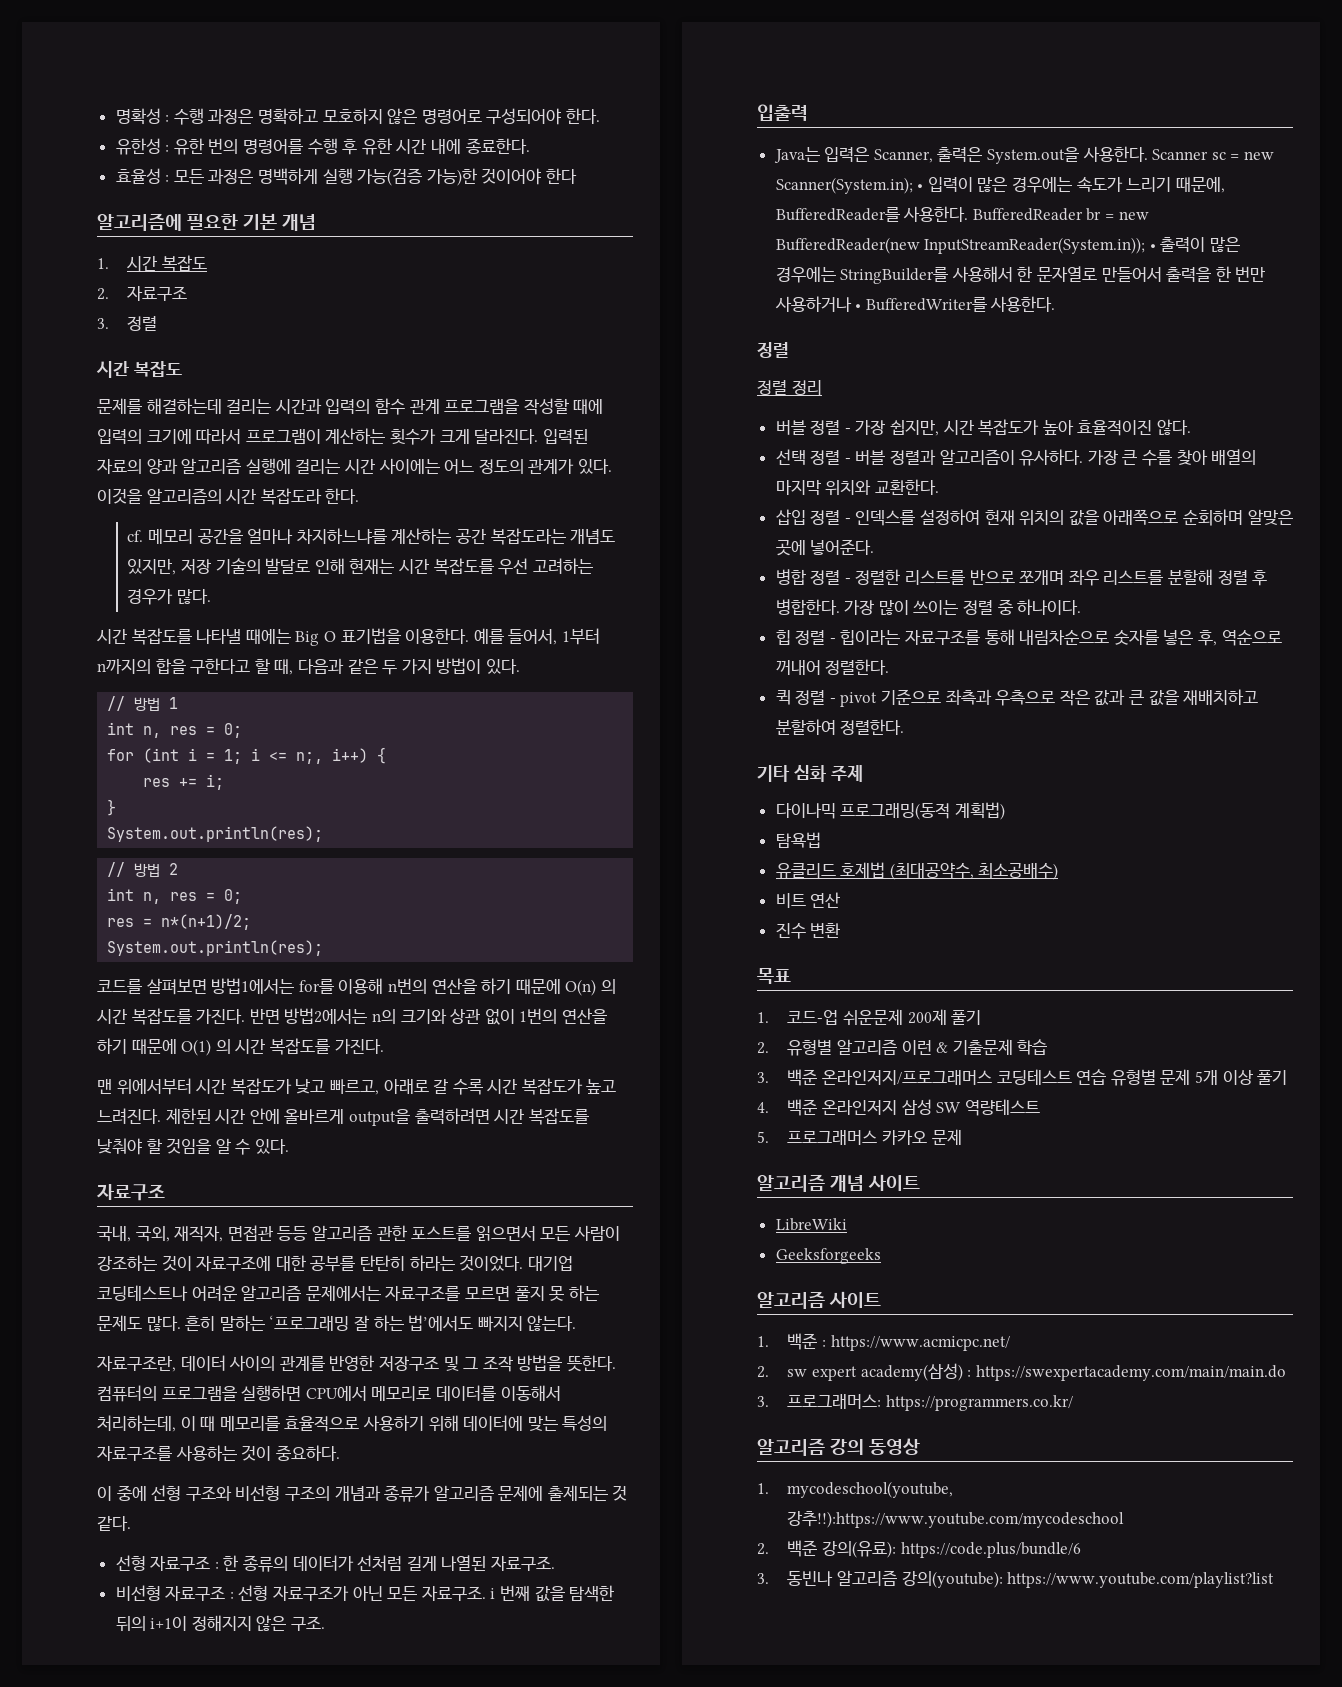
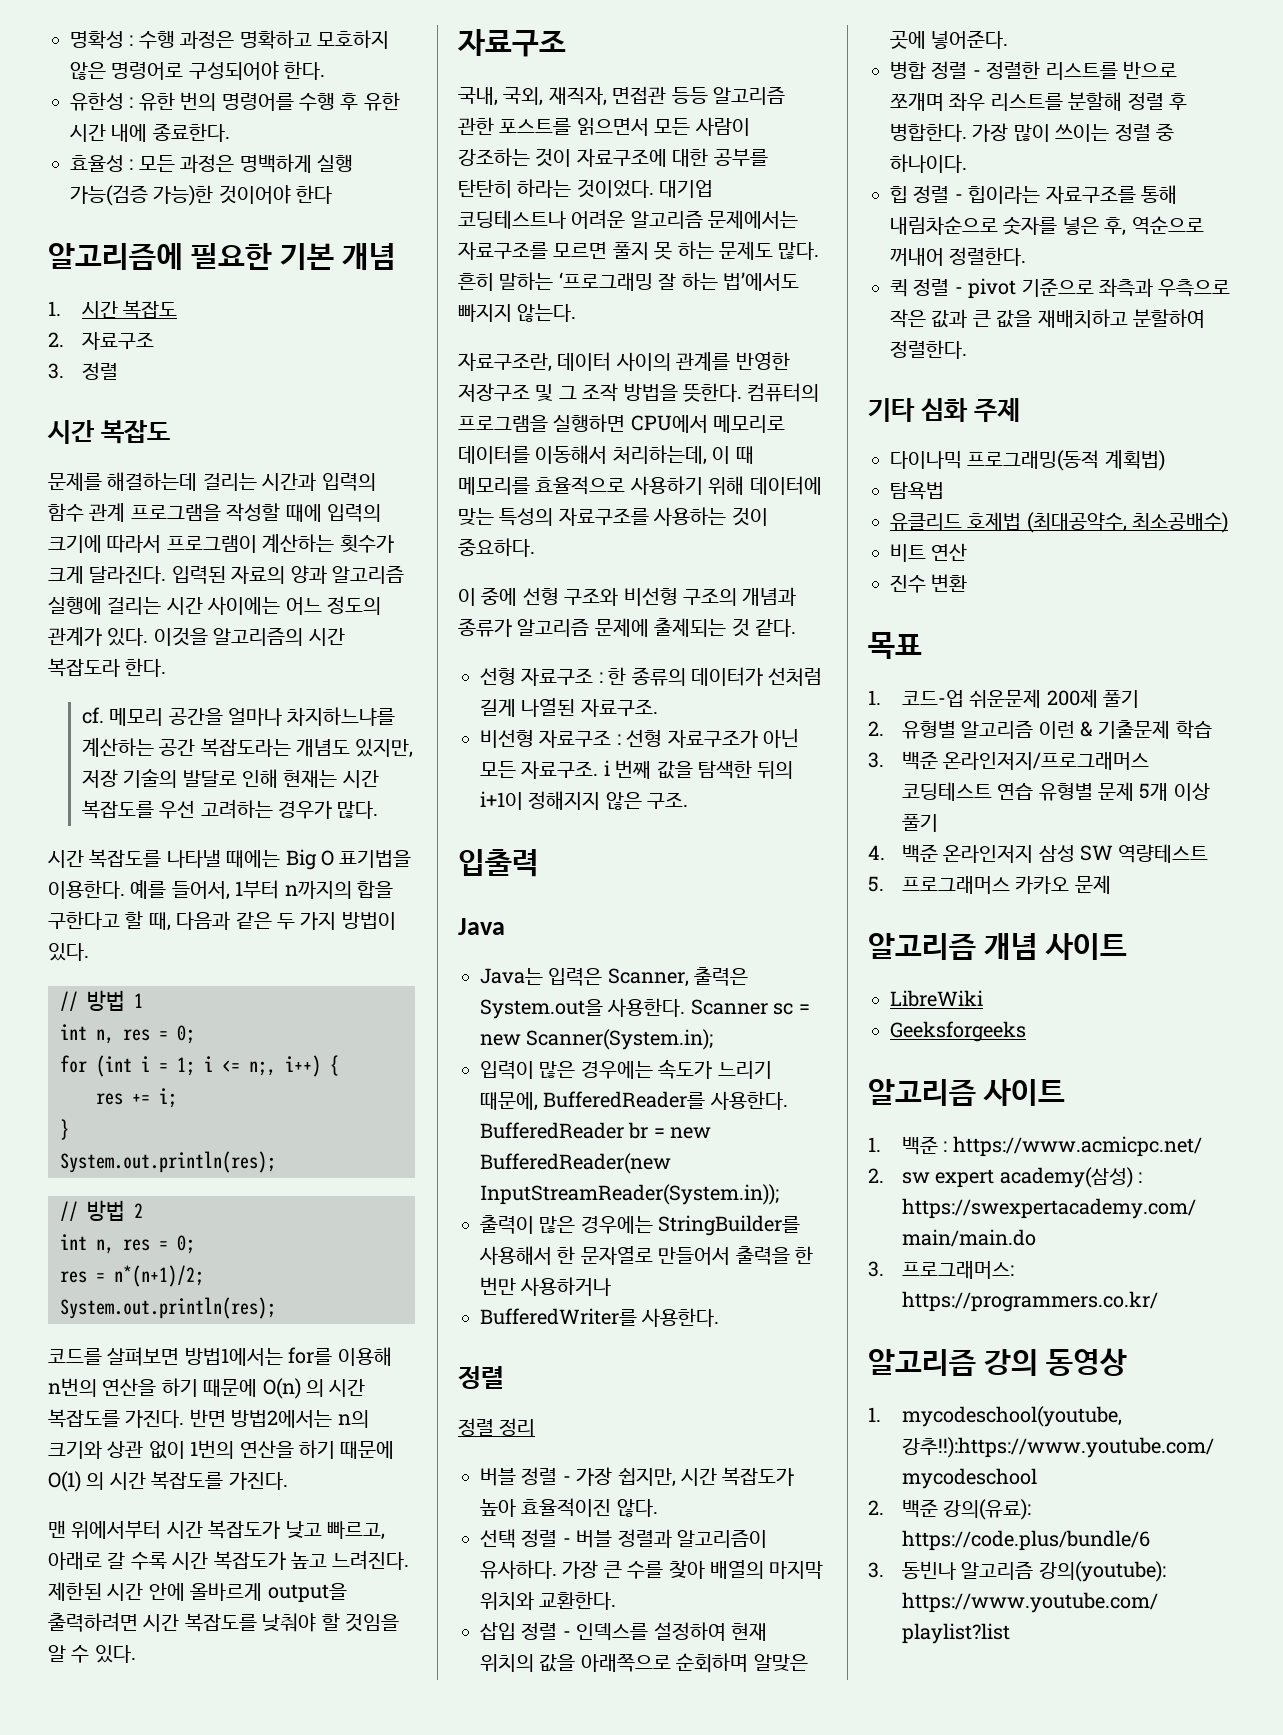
+ Java
- Scanner sc = new Scanner(System.in); • 입력이 많은 경우에는 속도가 느리기 때문에, BufferedReader를 사용한다.
+ Scanner sc = new Scanner(System.in);
+ 입력이 많은 경우에는 속도가 느리기 때문에, BufferedReader를 사용한다.
- BufferedReader br = new BufferedReader(new InputStreamReader(System.in)); • 출력이 많은 경우에는 StringBuilder를 사용해서 한 문자열로 만들어서 출력을 한 번만 사용하거나 • BufferedWriter를 사용한다.
+ BufferedReader br = new BufferedReader(new InputStreamReader(System.in));
+ 출력이 많은 경우에는 StringBuilder를 사용해서 한 문자열로 만들어서 출력을 한 번만 사용하거나
+ BufferedWriter를 사용한다.

